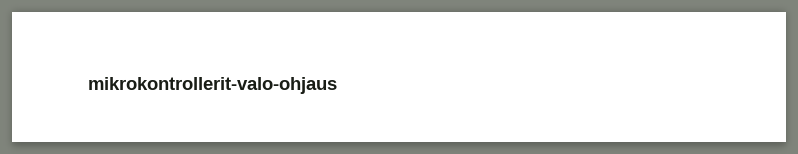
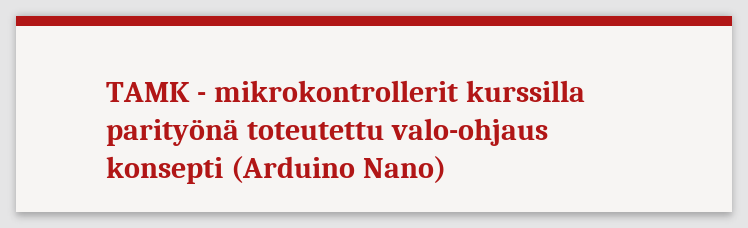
- mikrokontrollerit-valo-ohjaus
+ TAMK - mikrokontrollerit kurssilla parityönä toteutettu valo-ohjaus konsepti (Arduino Nano)

